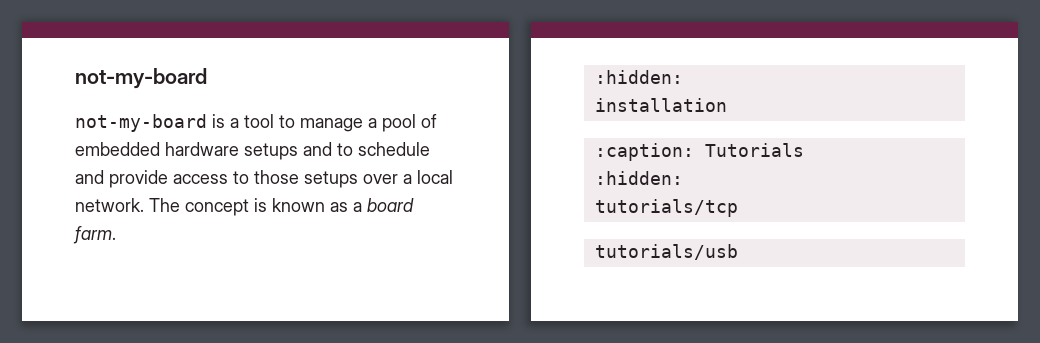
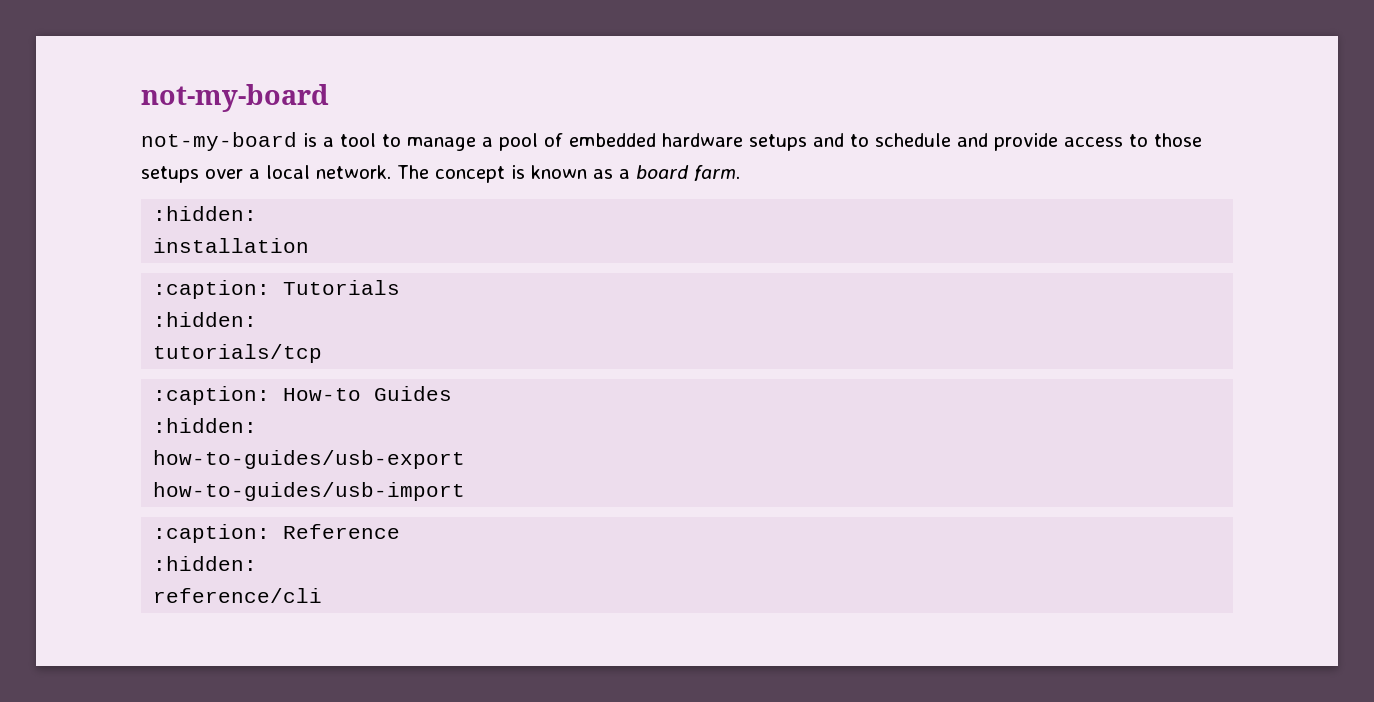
- tutorials/usb
+ :caption: How-to Guides
+ :hidden:
+ how-to-guides/usb-export
+ how-to-guides/usb-import
+ :caption: Reference
+ :hidden:
+ reference/cli

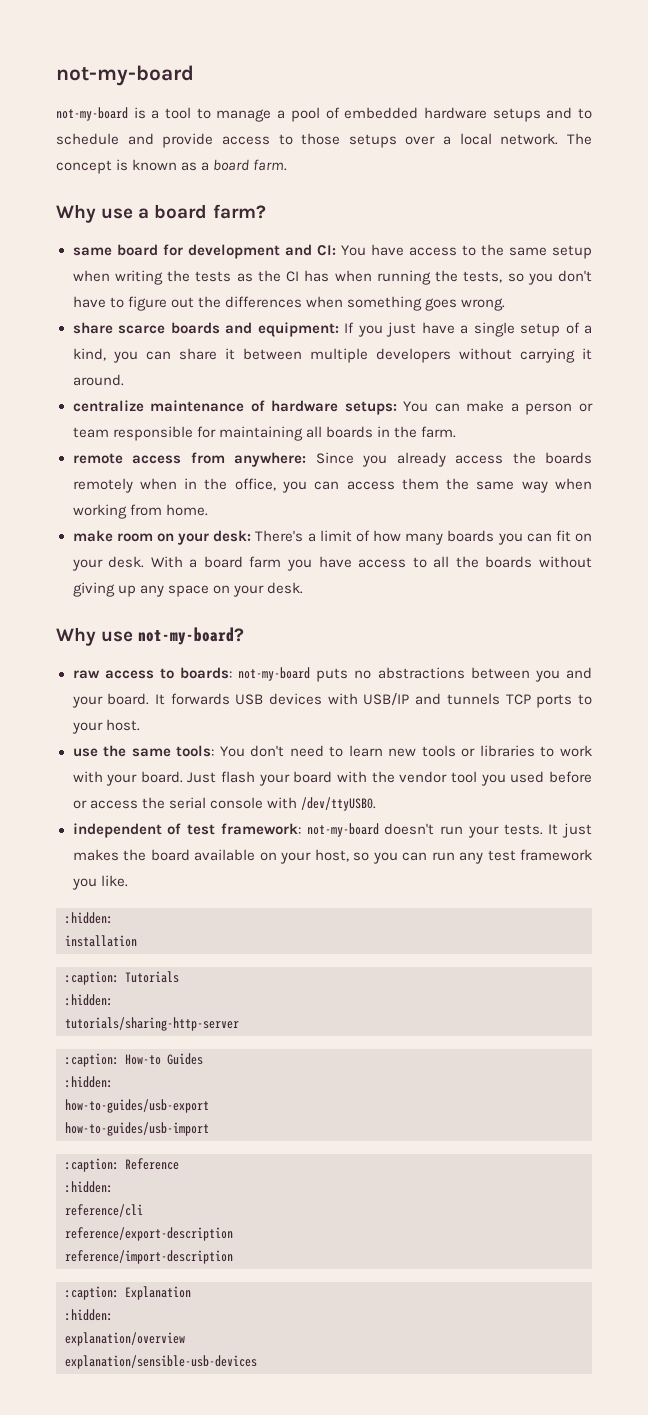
+ Why use a board farm?
+ same board for development and CI: You have access to the same setup when writing the tests as the CI has when running the tests, so you don't have to figure out the differences when something goes wrong.
+ share scarce boards and equipment: If you just have a single setup of a kind, you can share it between multiple developers without carrying it around.
+ centralize maintenance of hardware setups: You can make a person or team responsible for maintaining all boards in the farm.
+ remote access from anywhere: Since you already access the boards remotely when in the office, you can access them the same way when working from home.
+ make room on your desk: There's a limit of how many boards you can fit on your desk. With a board farm you have access to all the boards without giving up any space on your desk.
+ Why use not-my-board?
+ raw access to boards: not-my-board puts no abstractions between you and your board. It forwards USB devices with USB/IP and tunnels TCP ports to your host.
+ use the same tools: You don't need to learn new tools or libraries to work with your board. Just flash your board with the vendor tool you used before or access the serial console with /dev/ttyUSB0.
+ independent of test framework: not-my-board doesn't run your tests. It just makes the board available on your host, so you can run any test framework you like.
- tutorials/tcp
+ tutorials/sharing-http-server
+ reference/export-description
+ reference/import-description
+ :caption: Explanation
+ :hidden:
+ explanation/overview
+ explanation/sensible-usb-devices

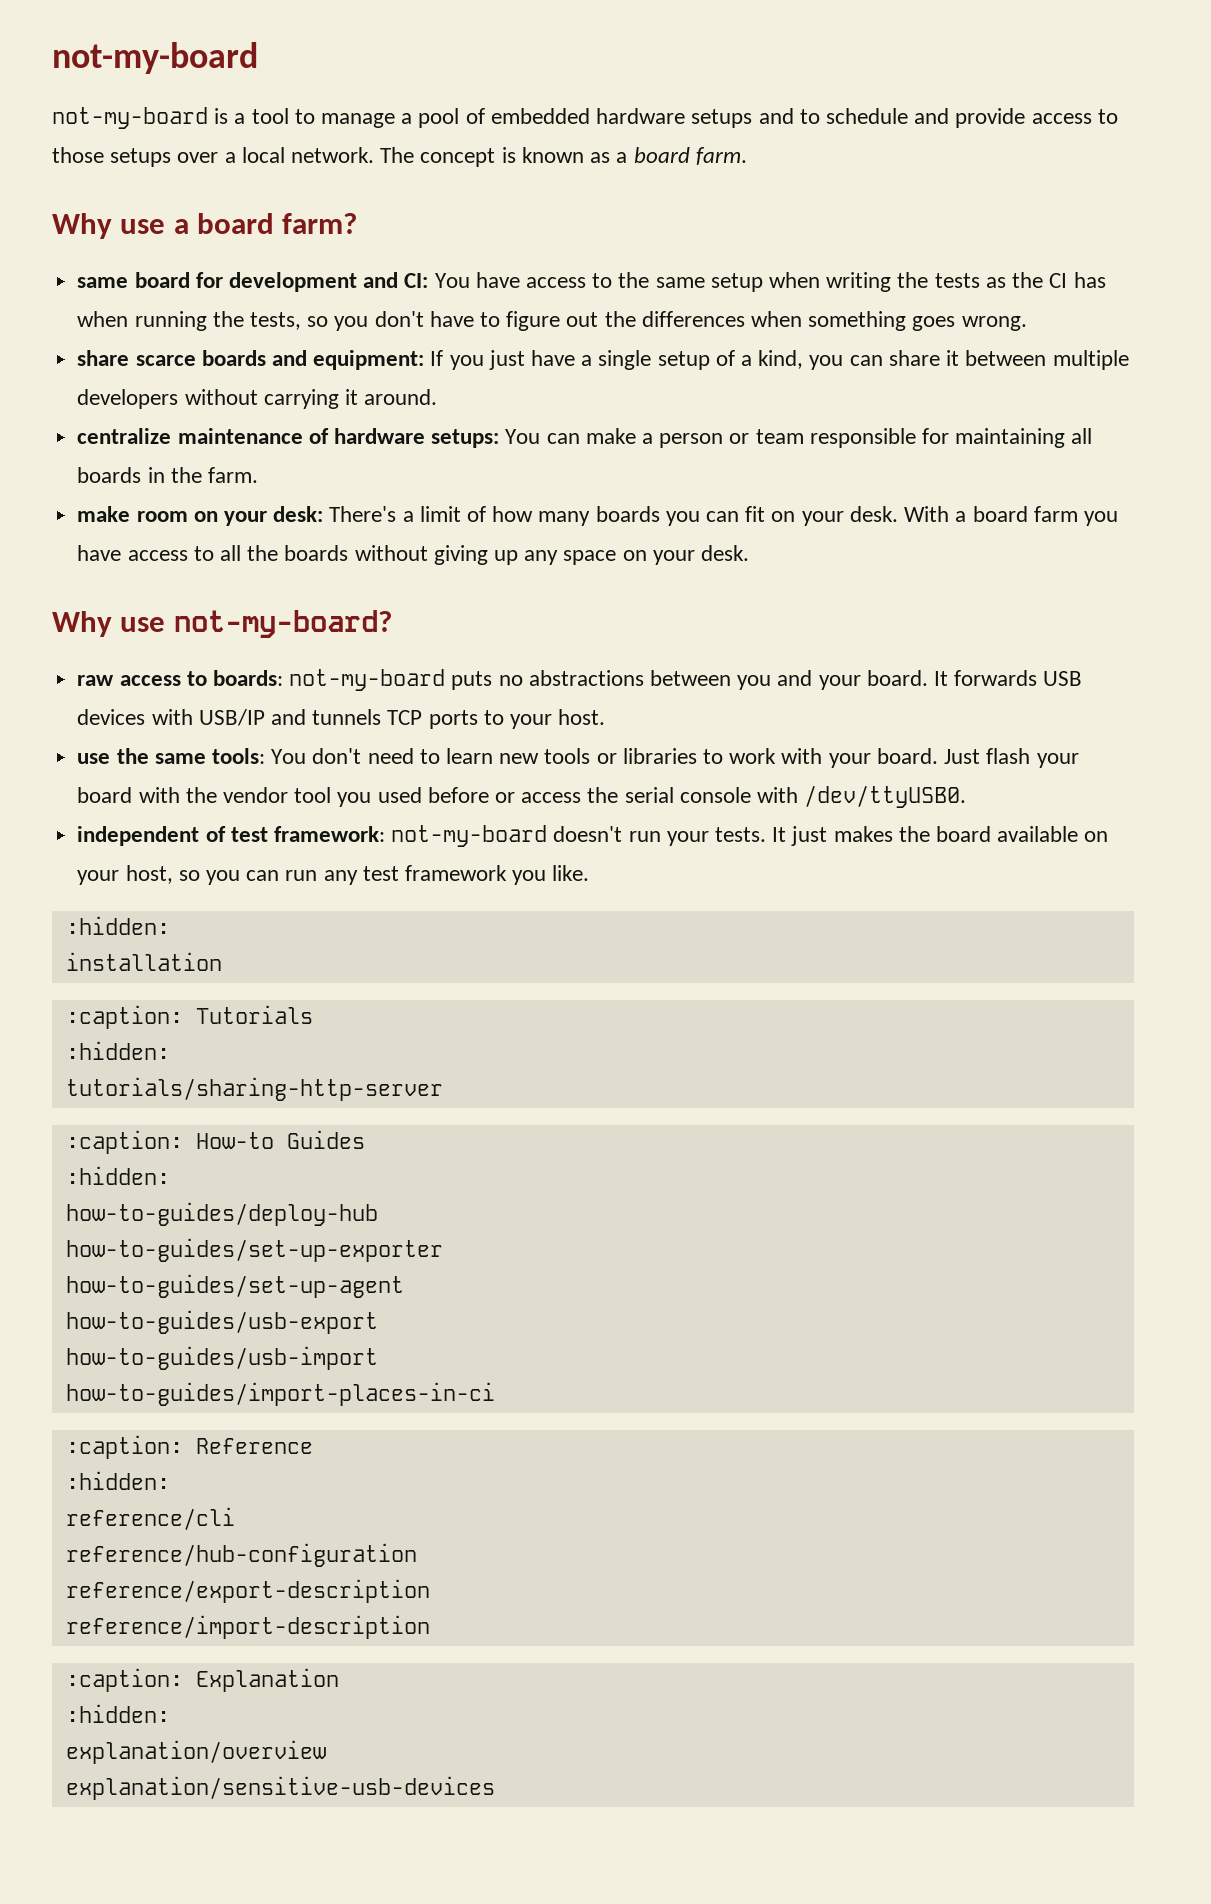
- remote access from anywhere: Since you already access the boards remotely when in the office, you can access them the same way when working from home.
+ how-to-guides/deploy-hub
+ how-to-guides/set-up-exporter
+ how-to-guides/set-up-agent
+ how-to-guides/import-places-in-ci
+ reference/hub-configuration
- explanation/sensible-usb-devices
+ explanation/sensitive-usb-devices

